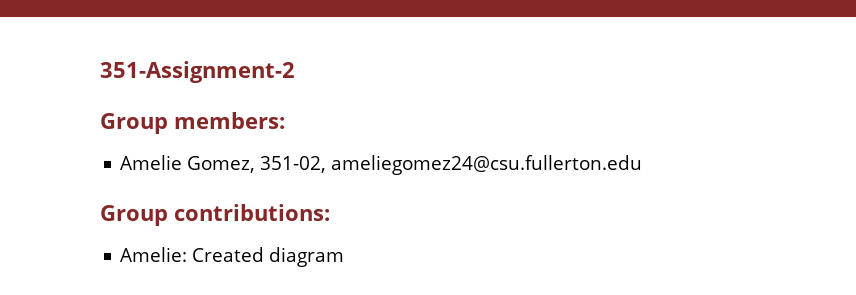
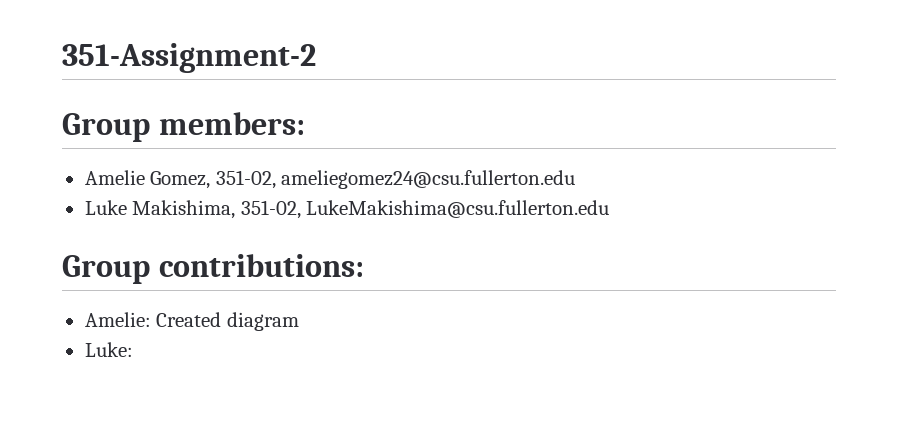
+ Luke Makishima, 351-02, LukeMakishima@csu.fullerton.edu
+ Luke:

